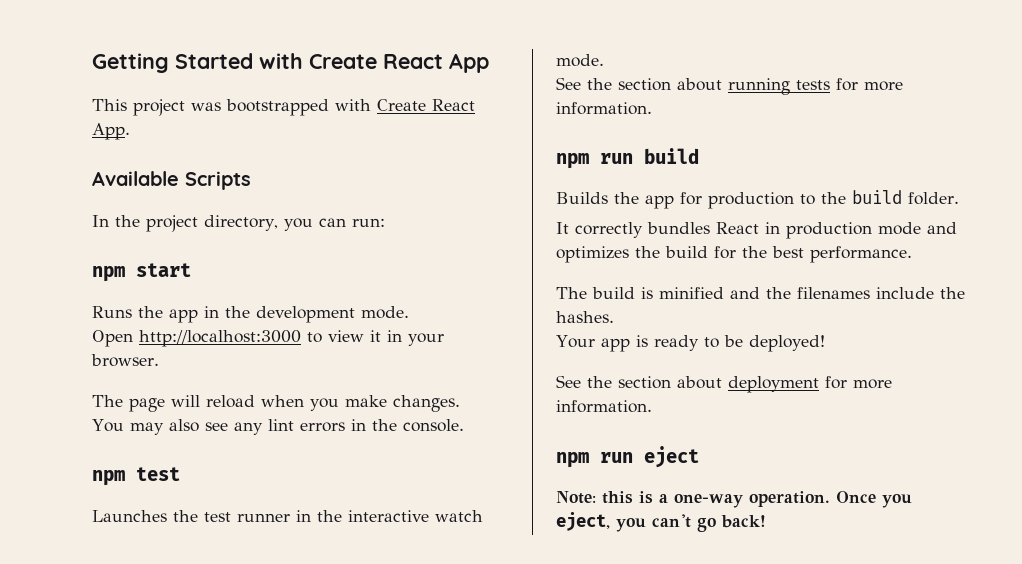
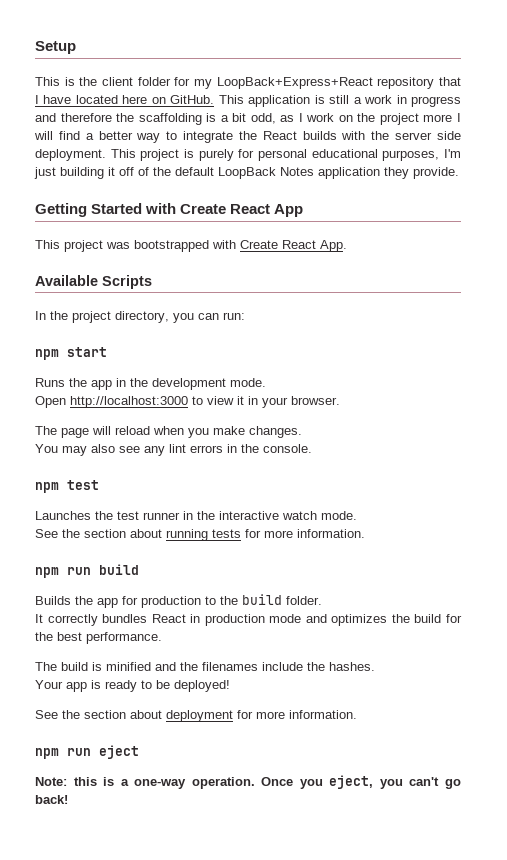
+ Setup
+ This is the client folder for my LoopBack+Express+React repository that I have located here on GitHub. This application is still a work in progress and therefore the scaffolding is a bit odd, as I work on the project more I will find a better way to integrate the React builds with the server side deployment. This project is purely for personal educational purposes, I'm just building it off of the default LoopBack Notes application they provide.

